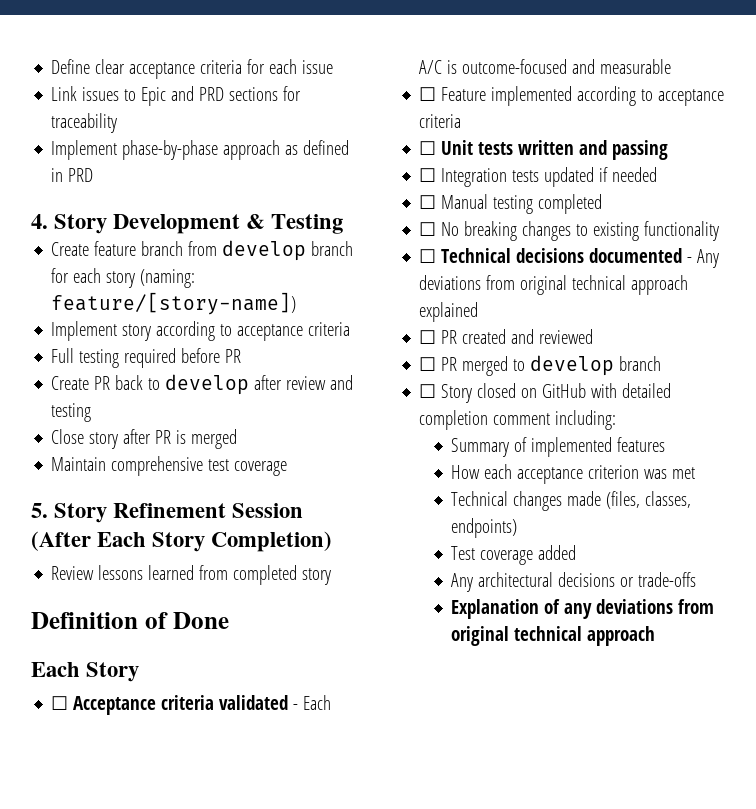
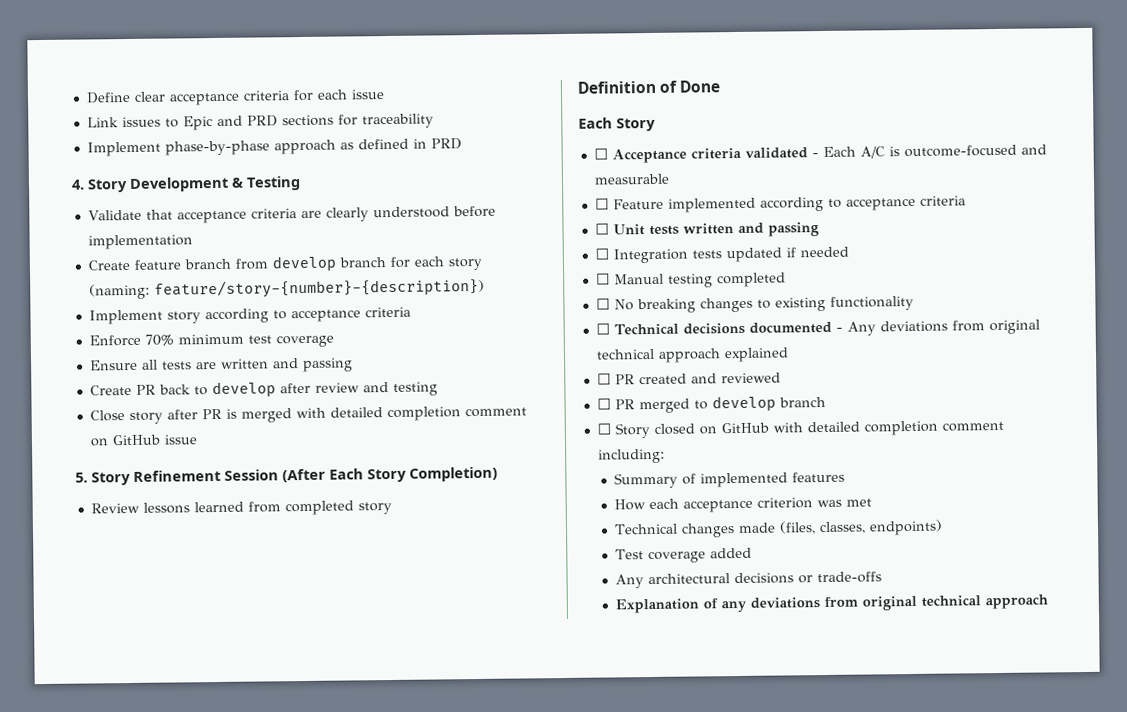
+ Validate that acceptance criteria are clearly understood before implementation
- Create feature branch from develop branch for each story (naming: feature/[story-name])
+ Create feature branch from develop branch for each story (naming: feature/story-{number}-{description})
- Full testing required before PR
+ Enforce 70% minimum test coverage
+ Ensure all tests are written and passing
- Close story after PR is merged
- Maintain comprehensive test coverage
+ Close story after PR is merged with detailed completion comment on GitHub issue

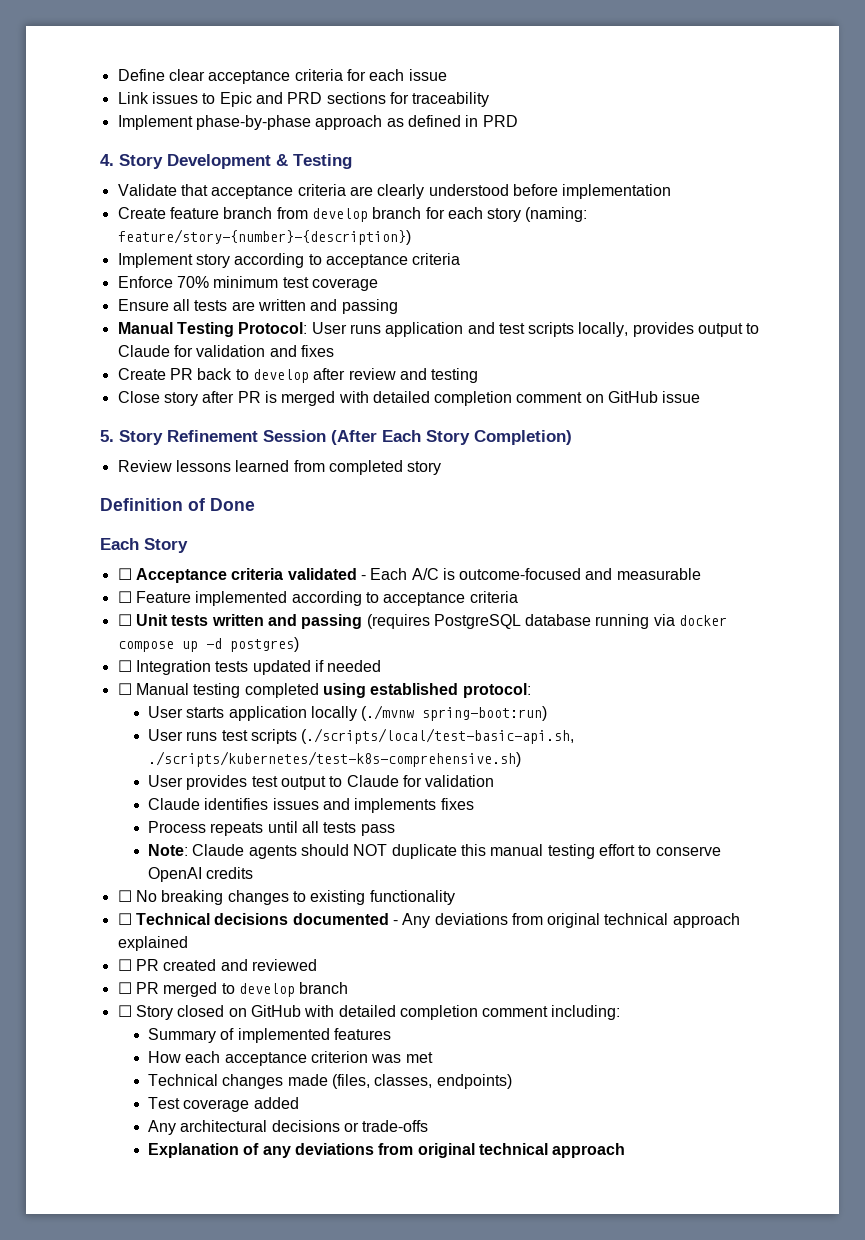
+ Manual Testing Protocol: User runs application and test scripts locally, provides output to Claude for validation and fixes
- ☐ Unit tests written and passing
+ ☐ Unit tests written and passing (requires PostgreSQL database running via docker compose up -d postgres)
- ☐ Manual testing completed
+ ☐ Manual testing completed using established protocol:
+ User starts application locally (./mvnw spring-boot:run)
+ User runs test scripts (./scripts/local/test-basic-api.sh, ./scripts/kubernetes/test-k8s-comprehensive.sh)
+ User provides test output to Claude for validation
+ Claude identifies issues and implements fixes
+ Process repeats until all tests pass
+ Note: Claude agents should NOT duplicate this manual testing effort to conserve OpenAI credits

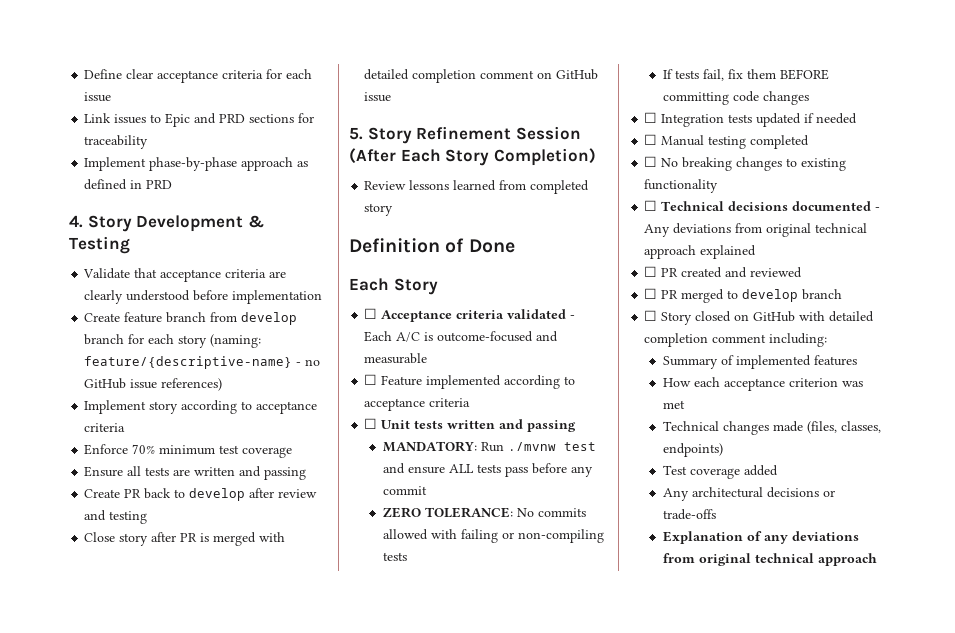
- Create feature branch from develop branch for each story (naming: feature/story-{number}-{description})
+ Create feature branch from develop branch for each story (naming: feature/{descriptive-name} - no GitHub issue references)
- Manual Testing Protocol: User runs application and test scripts locally, provides output to Claude for validation and fixes
- ☐ Unit tests written and passing (requires PostgreSQL database running via docker compose up -d postgres)
+ ☐ Unit tests written and passing
+ MANDATORY: Run ./mvnw test and ensure ALL tests pass before any commit
+ ZERO TOLERANCE: No commits allowed with failing or non-compiling tests
+ If tests fail, fix them BEFORE committing code changes
- ☐ Manual testing completed using established protocol:
- User starts application locally (./mvnw spring-boot:run)
- User runs test scripts (./scripts/local/test-basic-api.sh, ./scripts/kubernetes/test-k8s-comprehensive.sh)
- User provides test output to Claude for validation
- Claude identifies issues and implements fixes
- Process repeats until all tests pass
- Note: Claude agents should NOT duplicate this manual testing effort to conserve OpenAI credits
+ ☐ Manual testing completed

